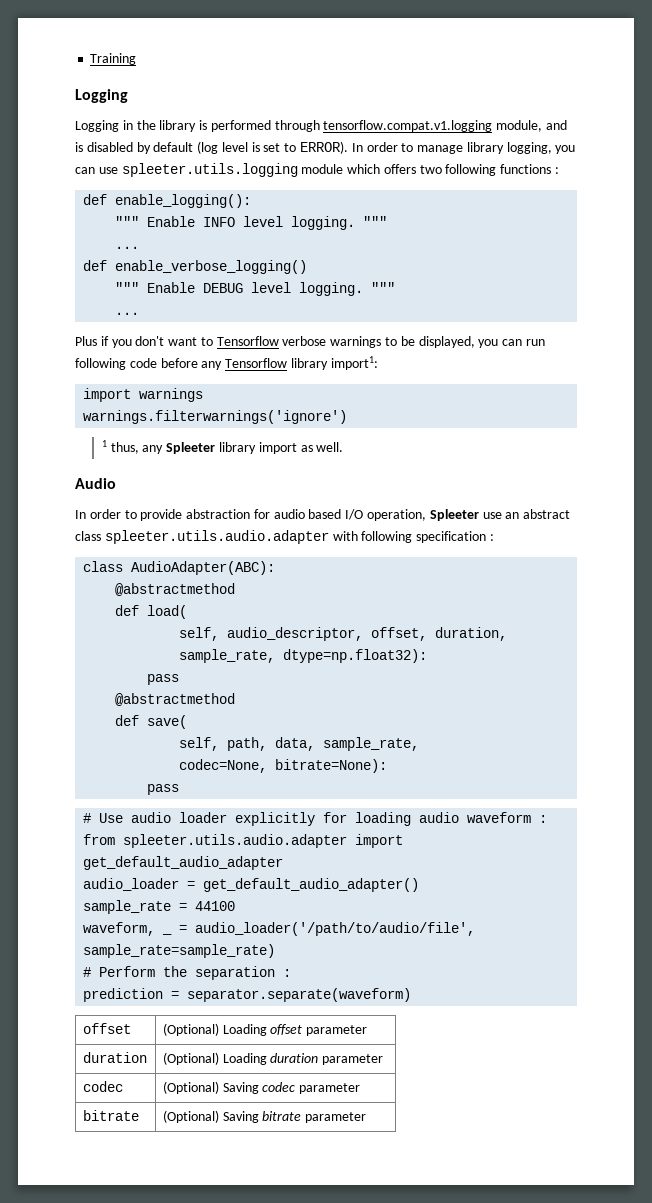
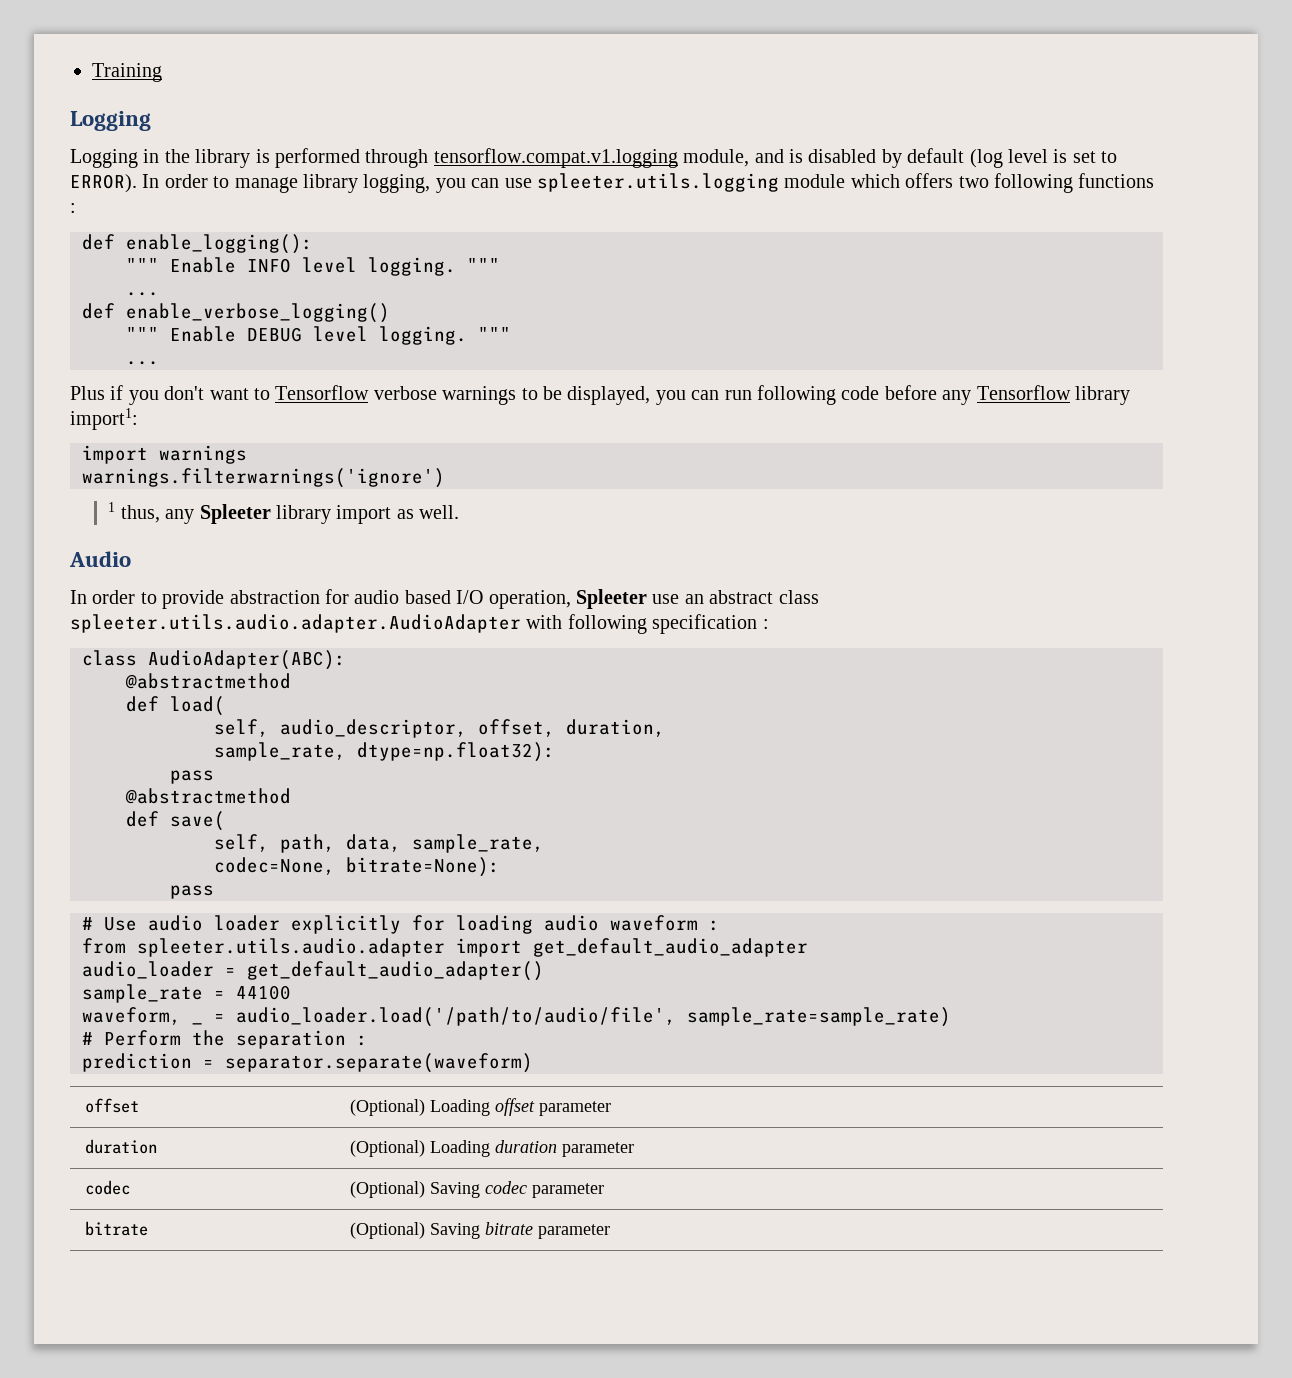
- In order to provide abstraction for audio based I/O operation, Spleeter use an abstract class spleeter.utils.audio.adapter with following specification :
+ In order to provide abstraction for audio based I/O operation, Spleeter use an abstract class spleeter.utils.audio.adapter.AudioAdapter with following specification :
- waveform, _ = audio_loader('/path/to/audio/file', sample_rate=sample_rate)
+ waveform, _ = audio_loader.load('/path/to/audio/file', sample_rate=sample_rate)

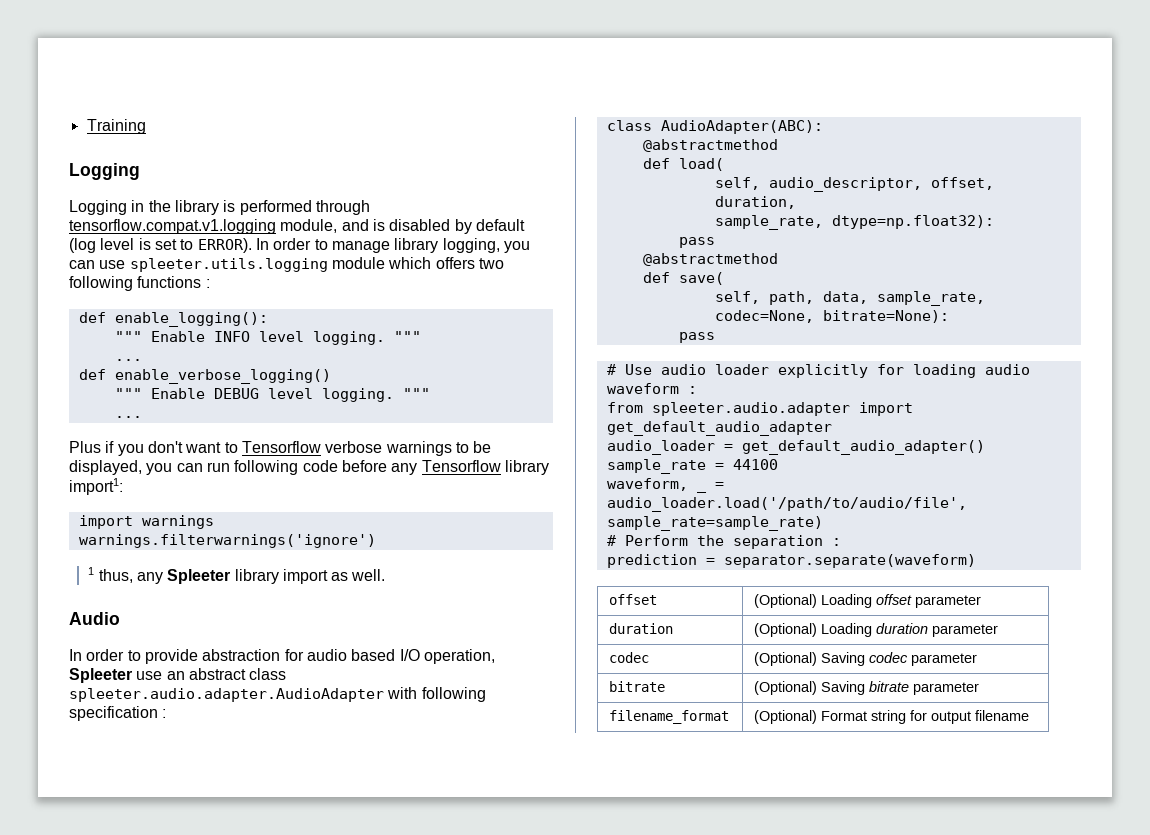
- In order to provide abstraction for audio based I/O operation, Spleeter use an abstract class spleeter.utils.audio.adapter.AudioAdapter with following specification :
+ In order to provide abstraction for audio based I/O operation, Spleeter use an abstract class spleeter.audio.adapter.AudioAdapter with following specification :
- from spleeter.utils.audio.adapter import get_default_audio_adapter
+ from spleeter.audio.adapter import get_default_audio_adapter
+ filename_format | (Optional) Format string for output filename

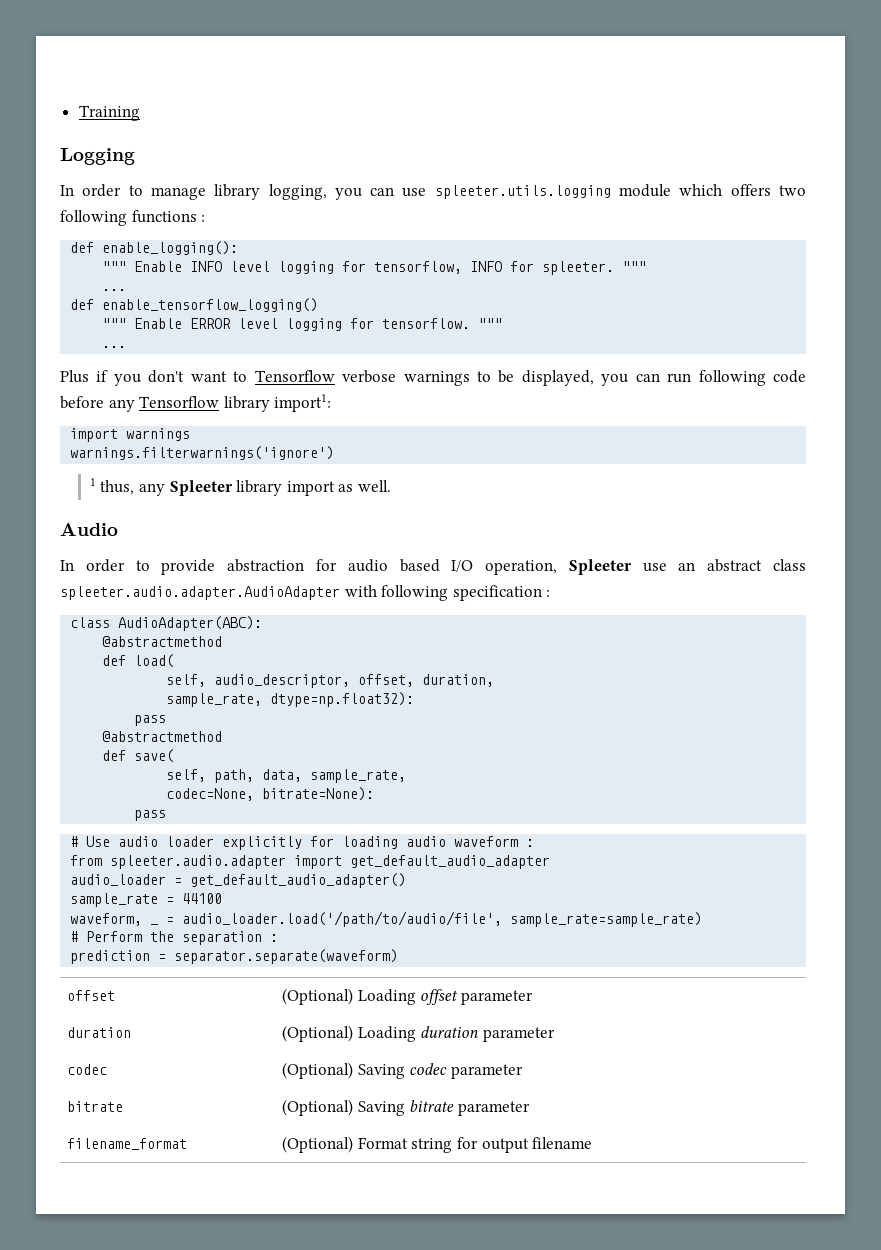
- Logging in the library is performed through tensorflow.compat.v1.logging module, and is disabled by default (log level is set to ERROR).
- """ Enable INFO level logging.
+ """ Enable INFO level logging for tensorflow, INFO for spleeter.
- def enable_verbose_logging()
- """ Enable DEBUG level logging.
+ def enable_tensorflow_logging()
+ """ Enable ERROR level logging for tensorflow.

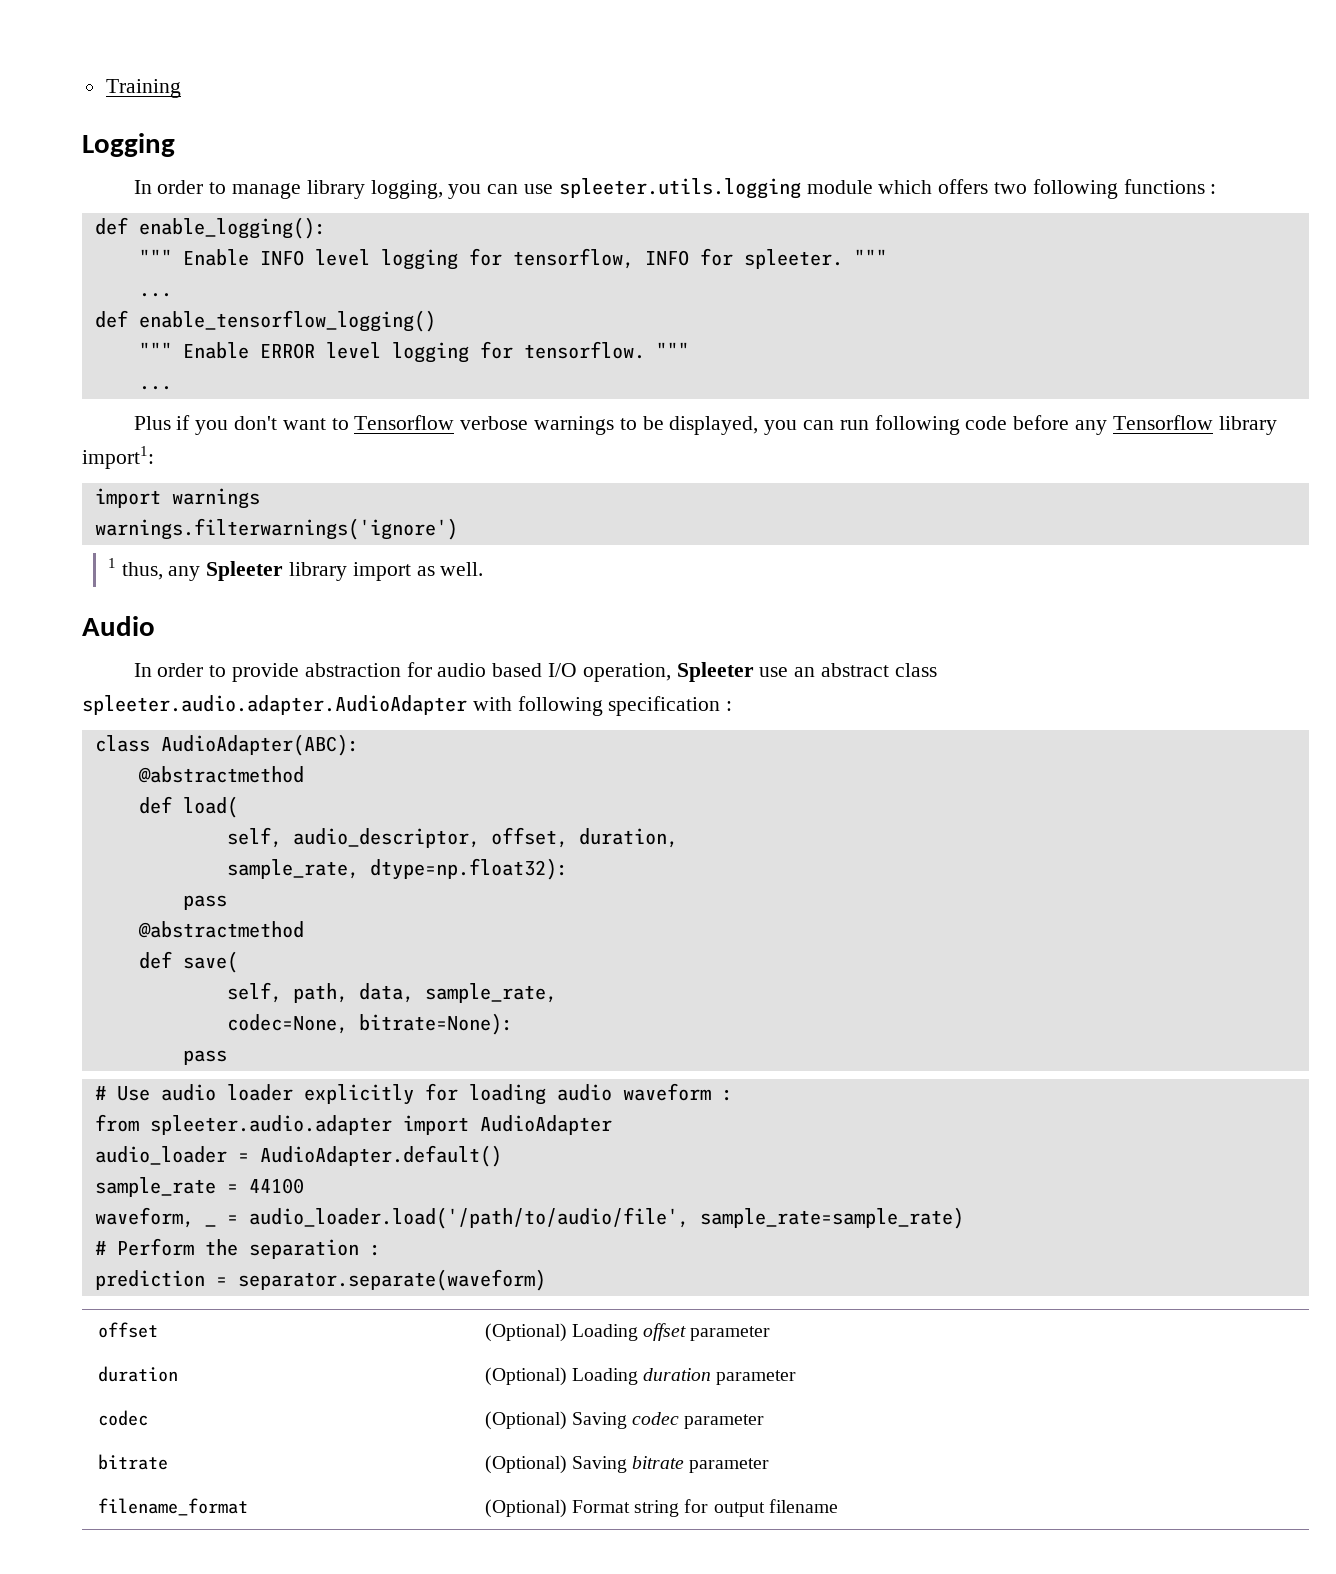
- from spleeter.audio.adapter import get_default_audio_adapter
+ from spleeter.audio.adapter import AudioAdapter
- audio_loader = get_default_audio_adapter()
+ audio_loader = AudioAdapter.default()

